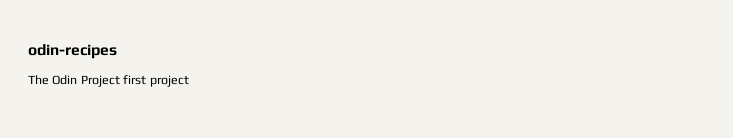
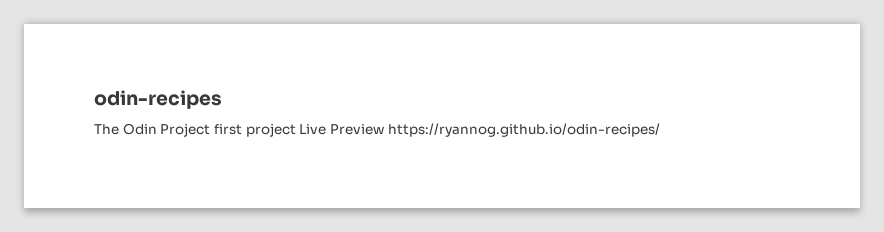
- The Odin Project first project
+ The Odin Project first project Live Preview https://ryannog.github.io/odin-recipes/

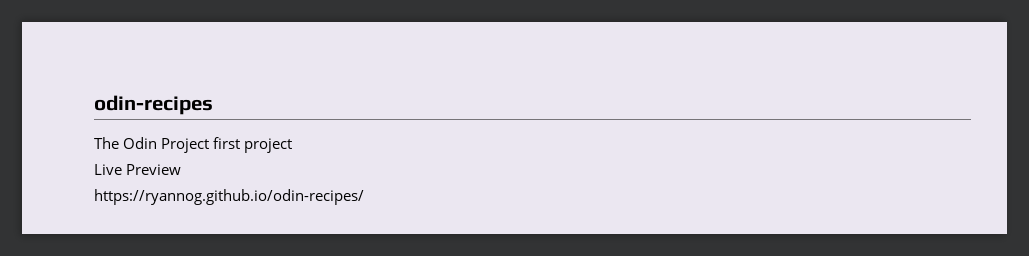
- The Odin Project first project Live Preview https://ryannog.github.io/odin-recipes/
+ The Odin Project first project
+ Live Preview
+ https://ryannog.github.io/odin-recipes/

